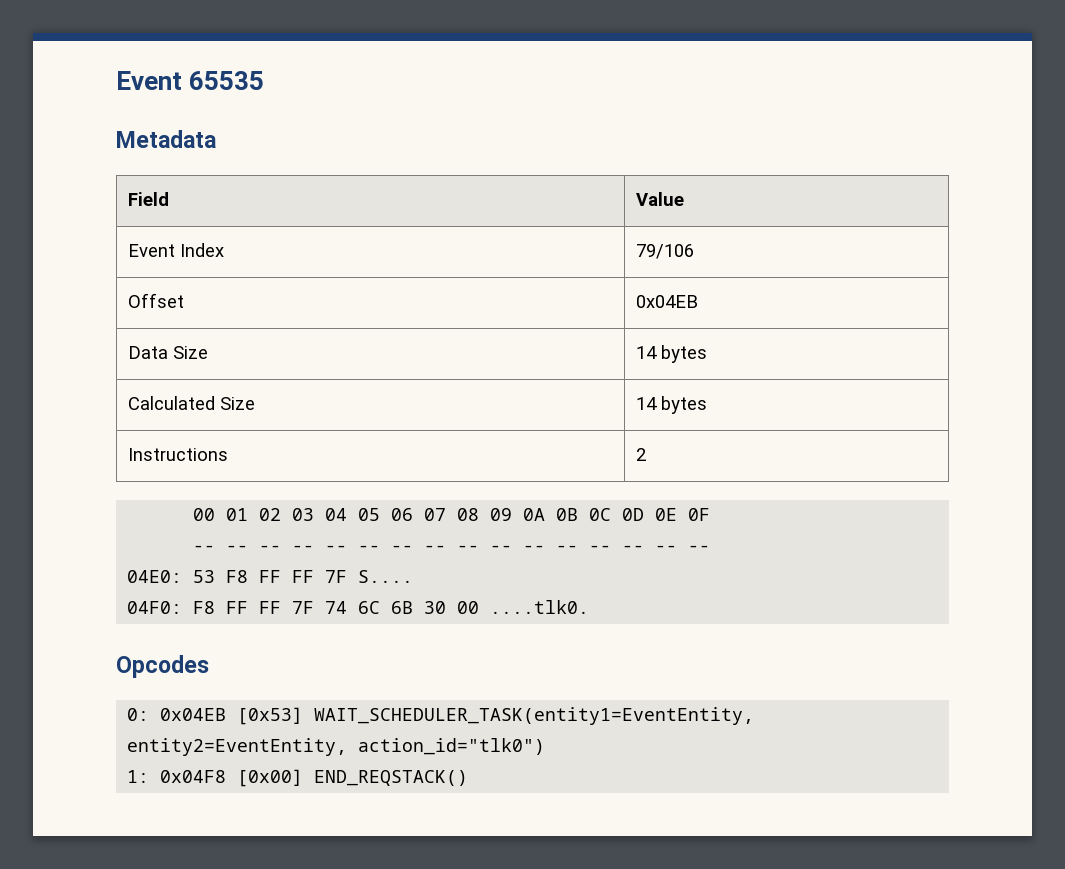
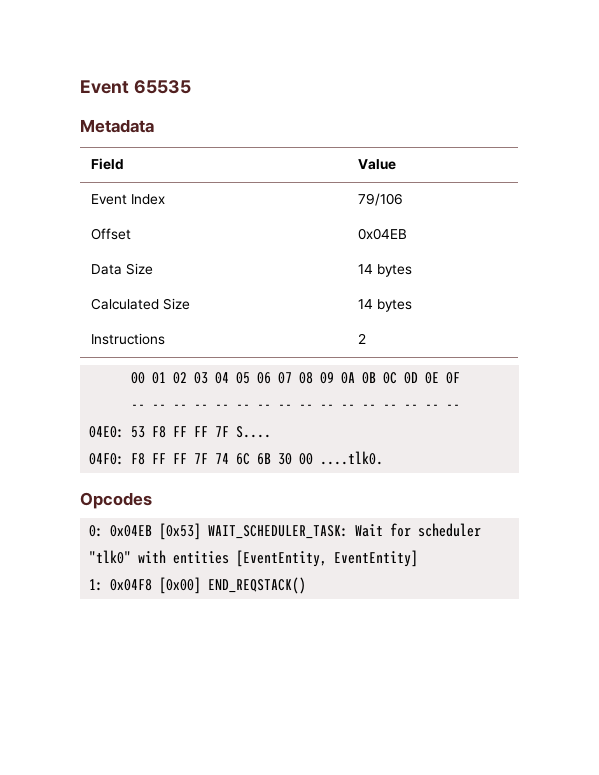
- 0: 0x04EB [0x53] WAIT_SCHEDULER_TASK(entity1=EventEntity, entity2=EventEntity, action_id="tlk0")
+ 0: 0x04EB [0x53] WAIT_SCHEDULER_TASK: Wait for scheduler "tlk0" with entities [EventEntity, EventEntity]

